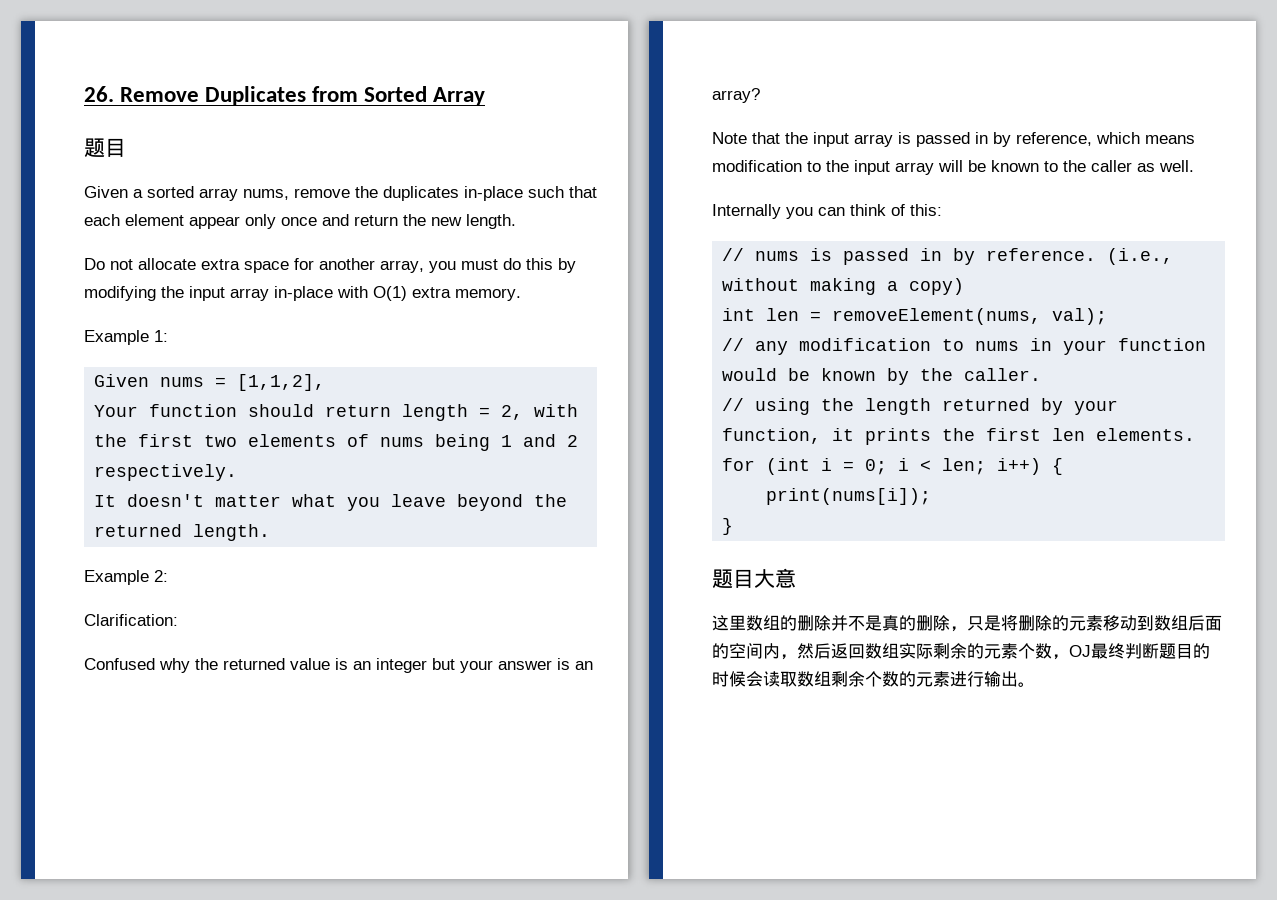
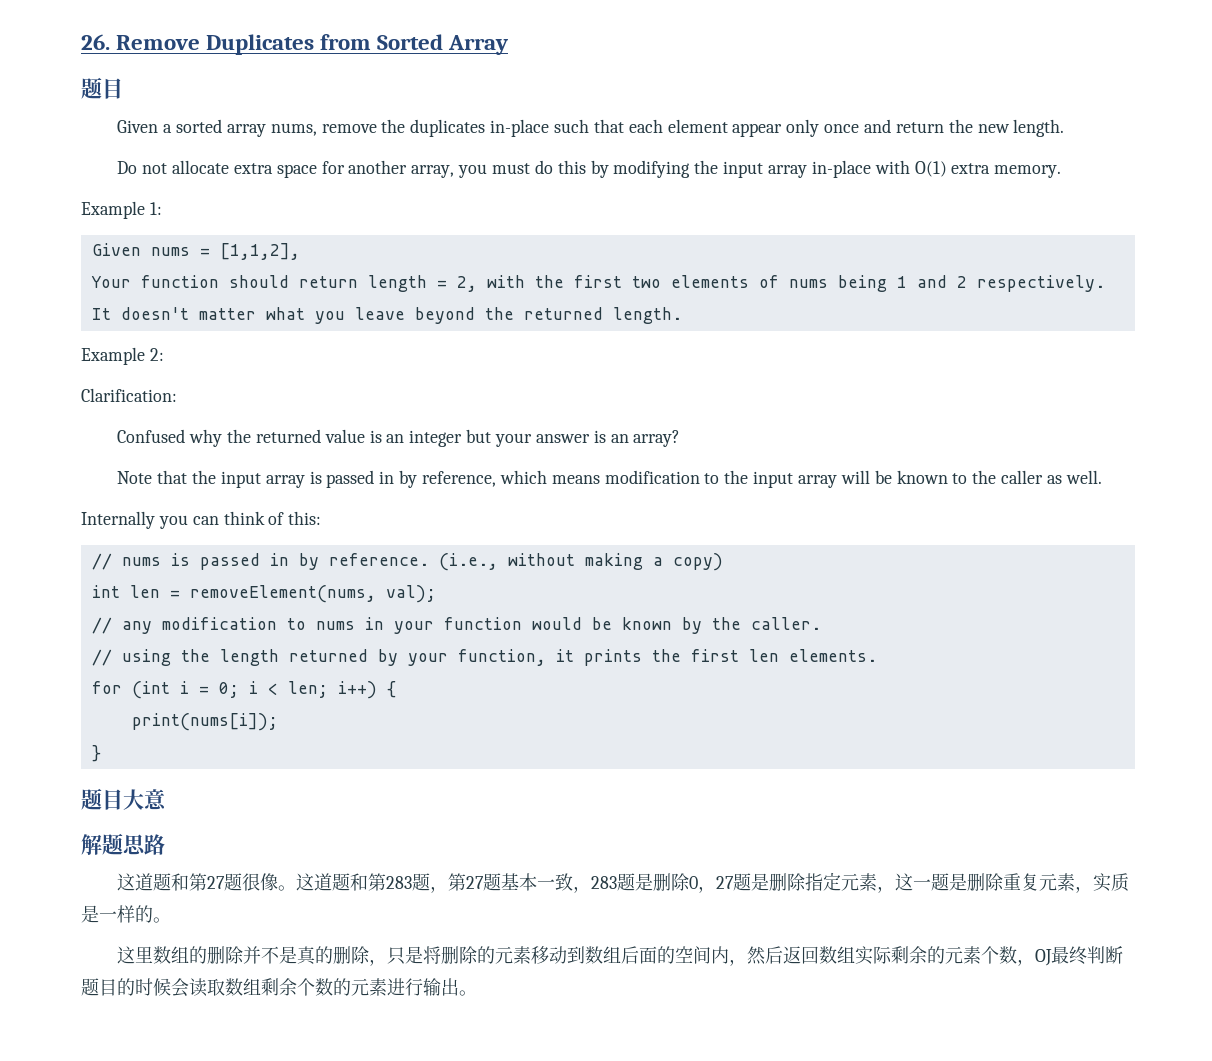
+ 解题思路
+ 这道题和第27题很像。这道题和第283题，第27题基本一致，283题是删除0，27题是删除指定元素，这一题是删除重复元素，实质是一样的。

